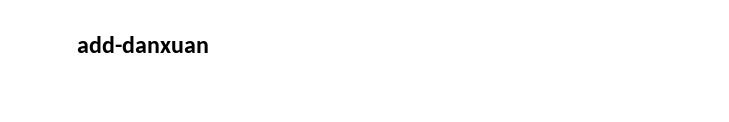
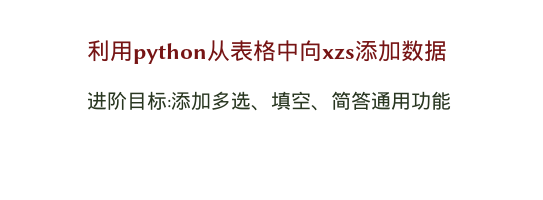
- add-danxuan
+ 利用python从表格中向xzs添加数据
+ 进阶目标:添加多选、填空、简答通用功能

